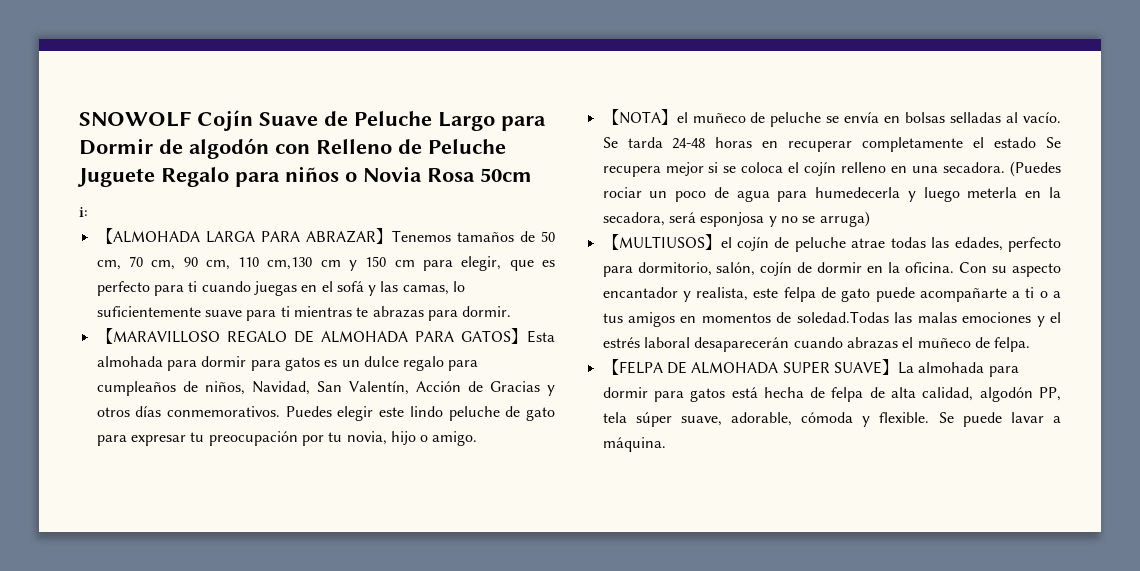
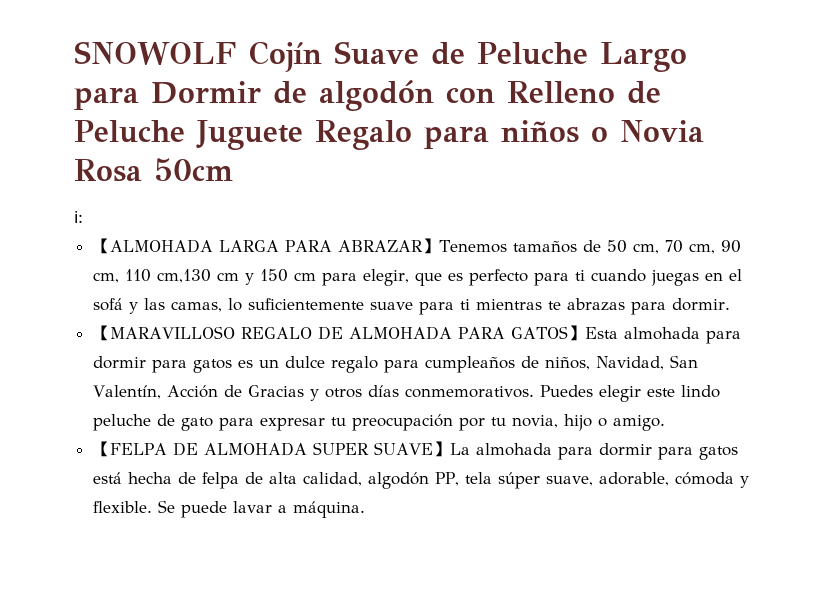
- 【NOTA】el muñeco de peluche se envía en bolsas selladas al vacío. Se tarda 24-48 horas en recuperar completamente el estado Se recupera mejor si se coloca el cojín relleno en una secadora. (Puedes rociar un poco de agua para humedecerla y luego meterla en la secadora, será esponjosa y no se arruga)
- 【MULTIUSOS】el cojín de peluche atrae todas las edades, perfecto para dormitorio, salón, cojín de dormir en la oficina. Con su aspecto encantador y realista, este felpa de gato puede acompañarte a ti o a tus amigos en momentos de soledad.Todas las malas emociones y el estrés laboral desaparecerán cuando abrazas el muñeco de felpa.

